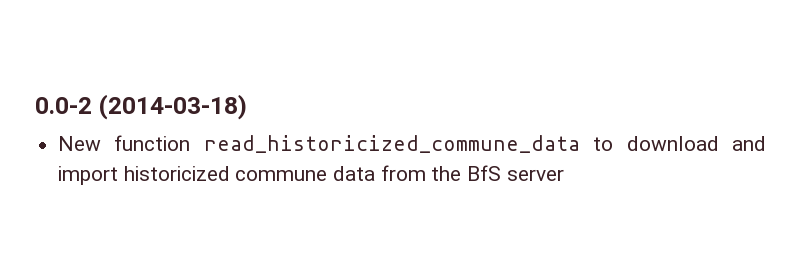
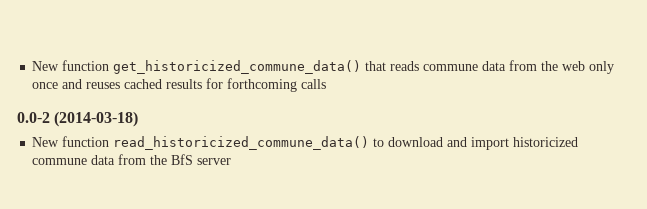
+ New function get_historicized_commune_data() that reads commune data from the web only once and reuses cached results for forthcoming calls
- New function read_historicized_commune_data to download and import historicized commune data from the BfS server
+ New function read_historicized_commune_data() to download and import historicized commune data from the BfS server

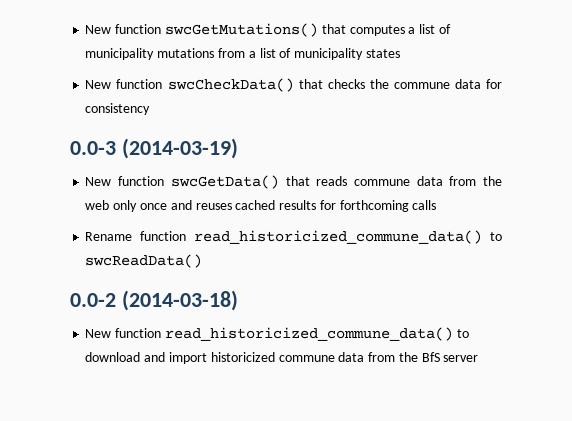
- New function get_historicized_commune_data() that reads commune data from the web only once and reuses cached results for forthcoming calls
+ New function swcGetMutations() that computes a list of municipality mutations from a list of municipality states
+ New function swcCheckData() that checks the commune data for consistency
+ 0.0-3 (2014-03-19)
+ New function swcGetData() that reads commune data from the web only once and reuses cached results for forthcoming calls
+ Rename function read_historicized_commune_data() to swcReadData()

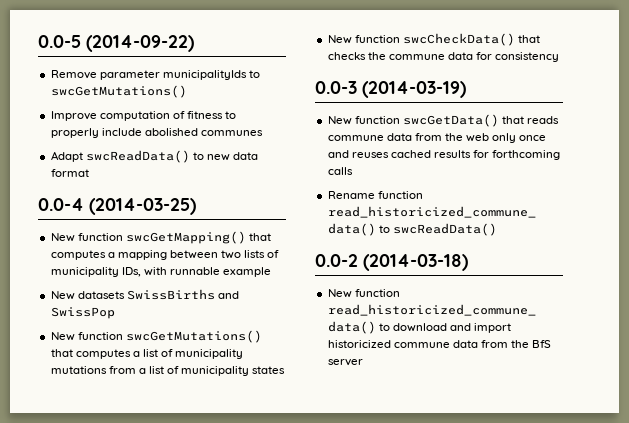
+ 0.0-5 (2014-09-22)
+ Remove parameter municipalityIds to swcGetMutations()
+ Improve computation of fitness to properly include abolished communes
+ Adapt swcReadData() to new data format
+ 0.0-4 (2014-03-25)
+ New function swcGetMapping() that computes a mapping between two lists of municipality IDs, with runnable example
+ New datasets SwissBirths and SwissPop

